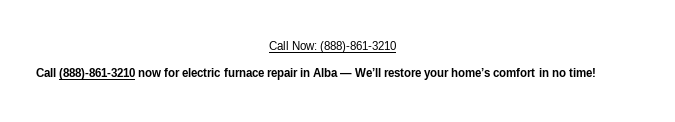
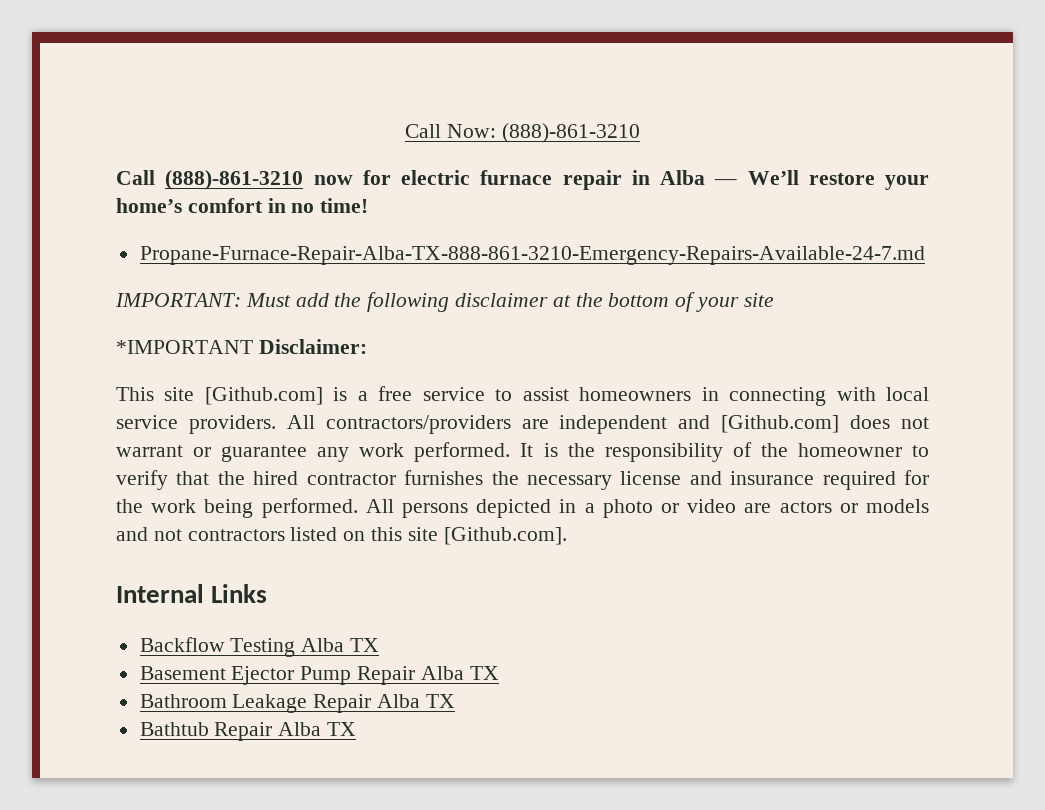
+ Propane-Furnace-Repair-Alba-TX-888-861-3210-Emergency-Repairs-Available-24-7.md
+ IMPORTANT: Must add the following disclaimer at the bottom of your site
+ *IMPORTANT Disclaimer:
+ This site [Github.com] is a free service to assist homeowners in connecting with local service providers. All contractors/providers are independent and [Github.com] does not warrant or guarantee any work performed. It is the responsibility of the homeowner to verify that the hired contractor furnishes the necessary license and insurance required for the work being performed. All persons depicted in a photo or video are actors or models and not contractors listed on this site [Github.com].
+ Internal Links
+ Backflow Testing Alba TX
+ Basement Ejector Pump Repair Alba TX
+ Bathroom Leakage Repair Alba TX
+ Bathtub Repair Alba TX

